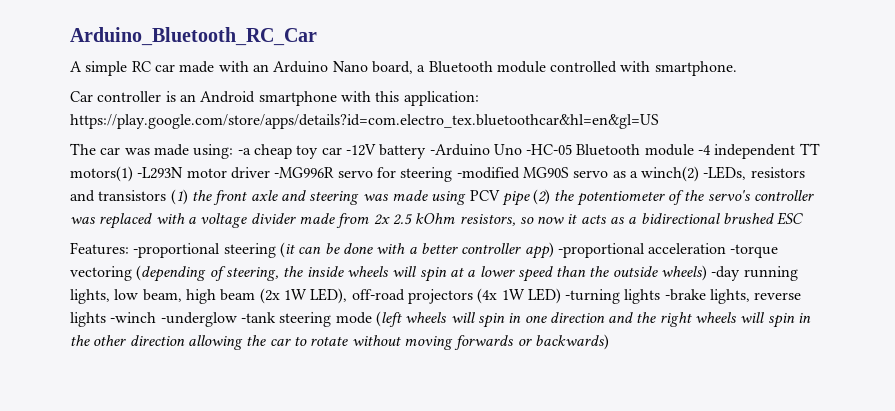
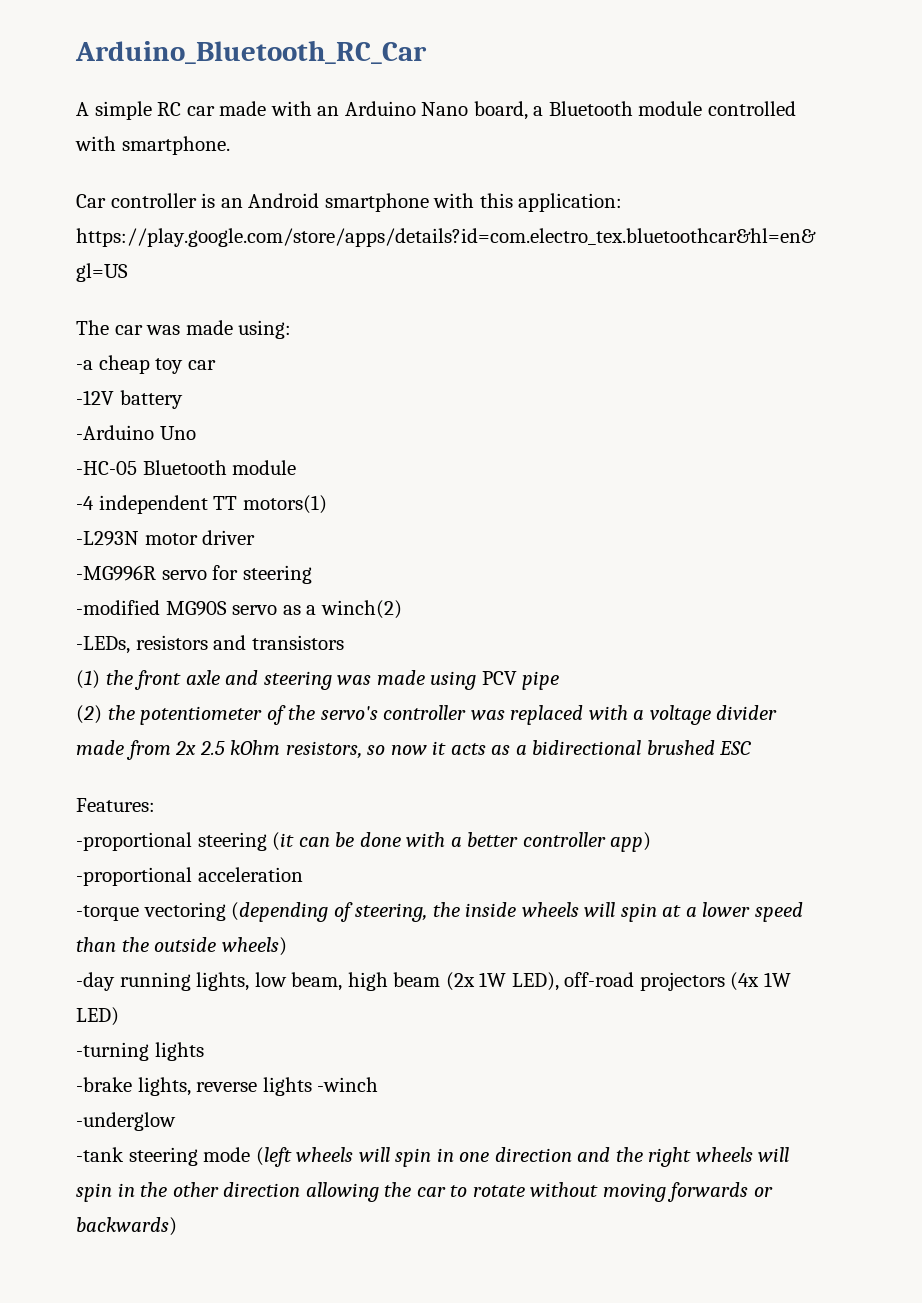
- The car was made using: -a cheap toy car -12V battery -Arduino Uno -HC-05 Bluetooth module -4 independent TT motors(1) -L293N motor driver -MG996R servo for steering -modified MG90S servo as a winch(2) -LEDs, resistors and transistors (1) the front axle and steering was made using PCV pipe (2) the potentiometer of the servo's controller was replaced with a voltage divider made from 2x 2.5 kOhm resistors, so now it acts as a bidirectional brushed ESC
+ The car was made using:
+ -a cheap toy car
+ -12V battery
+ -Arduino Uno
+ -HC-05 Bluetooth module
+ -4 independent TT motors(1)
+ -L293N motor driver
+ -MG996R servo for steering
+ -modified MG90S servo as a winch(2)
+ -LEDs, resistors and transistors
+ (1) the front axle and steering was made using PCV pipe
+ (2) the potentiometer of the servo's controller was replaced with a voltage divider made from 2x 2.5 kOhm resistors, so now it acts as a bidirectional brushed ESC
- Features: -proportional steering (it can be done with a better controller app) -proportional acceleration -torque vectoring (depending of steering, the inside wheels will spin at a lower speed than the outside wheels) -day running lights, low beam, high beam (2x 1W LED), off-road projectors (4x 1W LED) -turning lights -brake lights, reverse lights -winch -underglow -tank steering mode (left wheels will spin in one direction and the right wheels will spin in the other direction allowing the car to rotate without moving forwards or backwards)
+ Features:
+ -proportional steering (it can be done with a better controller app)
+ -proportional acceleration
+ -torque vectoring (depending of steering, the inside wheels will spin at a lower speed than the outside wheels)
+ -day running lights, low beam, high beam (2x 1W LED), off-road projectors (4x 1W LED)
+ -turning lights
+ -brake lights, reverse lights -winch
+ -underglow
+ -tank steering mode (left wheels will spin in one direction and the right wheels will spin in the other direction allowing the car to rotate without moving forwards or backwards)

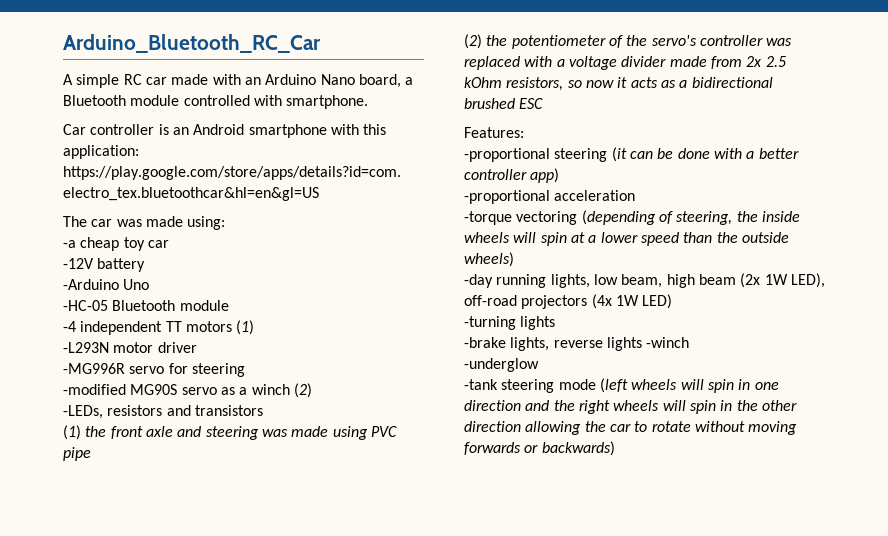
- -4 independent TT motors(1)
+ -4 independent TT motors (1)
- -modified MG90S servo as a winch(2)
+ -modified MG90S servo as a winch (2)
- (1) the front axle and steering was made using PCV pipe
+ (1) the front axle and steering was made using PVC pipe

